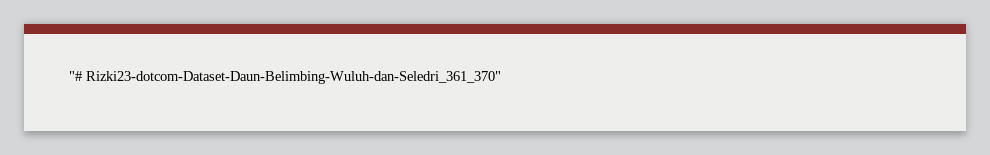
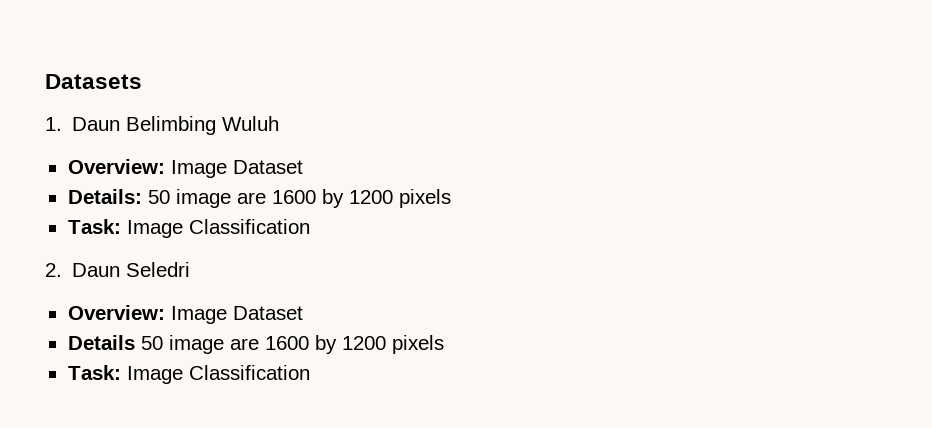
- "# Rizki23-dotcom-Dataset-Daun-Belimbing-Wuluh-dan-Seledri_361_370"
+ Datasets
+ 1. Daun Belimbing Wuluh
+ Overview: Image Dataset
+ Details: 50 image are 1600 by 1200 pixels
+ Task: Image Classification
+ 2. Daun Seledri
+ Overview: Image Dataset
+ Details 50 image are 1600 by 1200 pixels
+ Task: Image Classification

